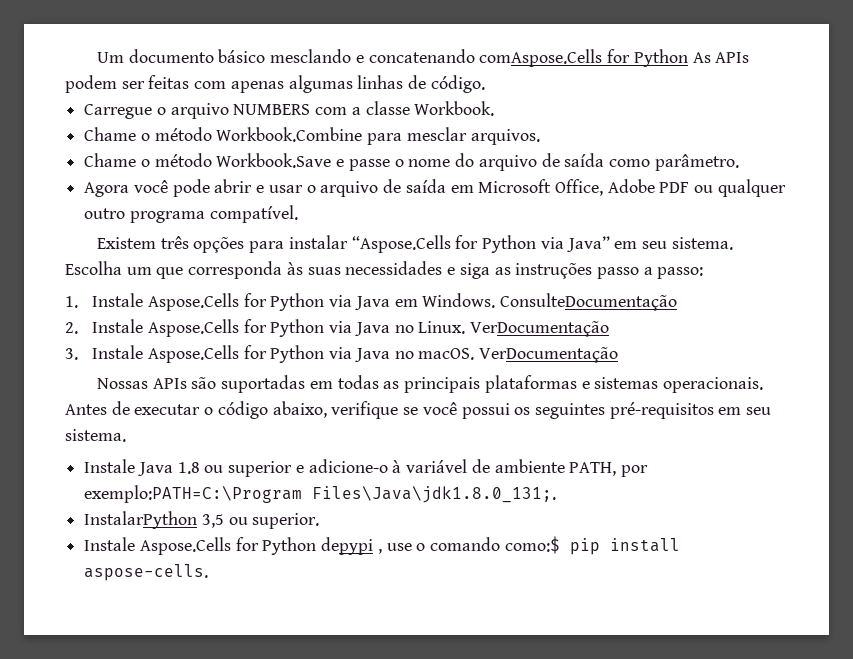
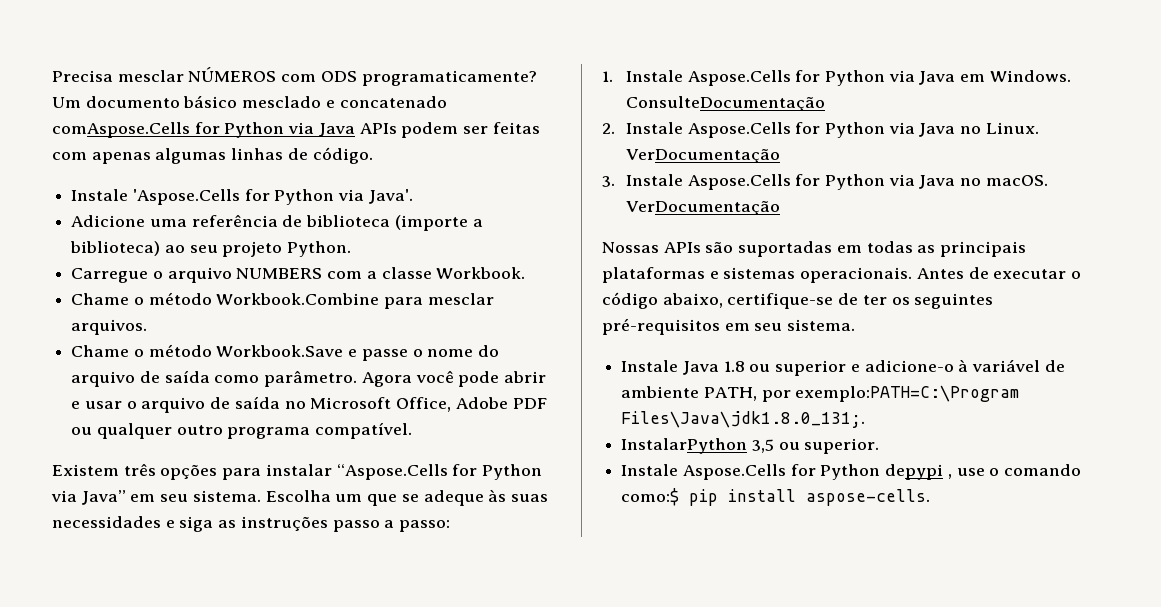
- Um documento básico mesclando e concatenando comAspose.Cells for Python As APIs podem ser feitas com apenas algumas linhas de código.
+ Precisa mesclar NÚMEROS com ODS programaticamente? Um documento básico mesclado e concatenado comAspose.Cells for Python via Java APIs podem ser feitas com apenas algumas linhas de código.
+ Instale 'Aspose.Cells for Python via Java'.
+ Adicione uma referência de biblioteca (importe a biblioteca) ao seu projeto Python.
- Chame o método Workbook.Save e passe o nome do arquivo de saída como parâmetro.
- Agora você pode abrir e usar o arquivo de saída em Microsoft Office, Adobe PDF ou qualquer outro programa compatível.
+ Chame o método Workbook.Save e passe o nome do arquivo de saída como parâmetro. Agora você pode abrir e usar o arquivo de saída no Microsoft Office, Adobe PDF ou qualquer outro programa compatível.
- Escolha um que corresponda às suas necessidades e siga as instruções passo a passo:
+ Escolha um que se adeque às suas necessidades e siga as instruções passo a passo:
- Antes de executar o código abaixo, verifique se você possui os seguintes pré-requisitos em seu sistema.
+ Antes de executar o código abaixo, certifique-se de ter os seguintes pré-requisitos em seu sistema.

